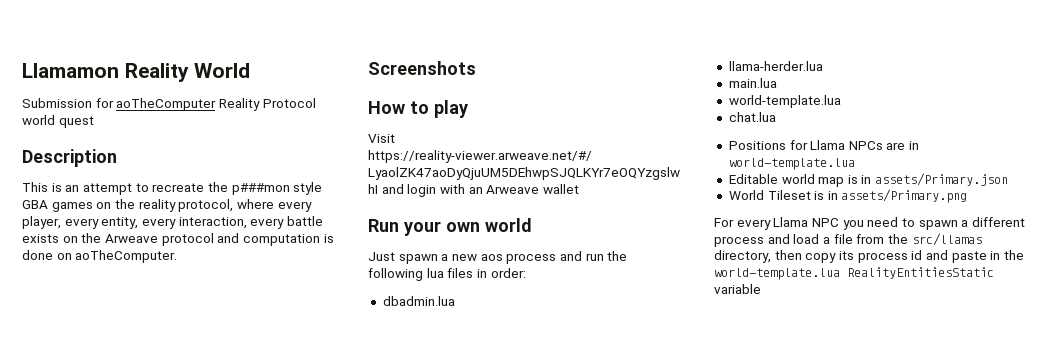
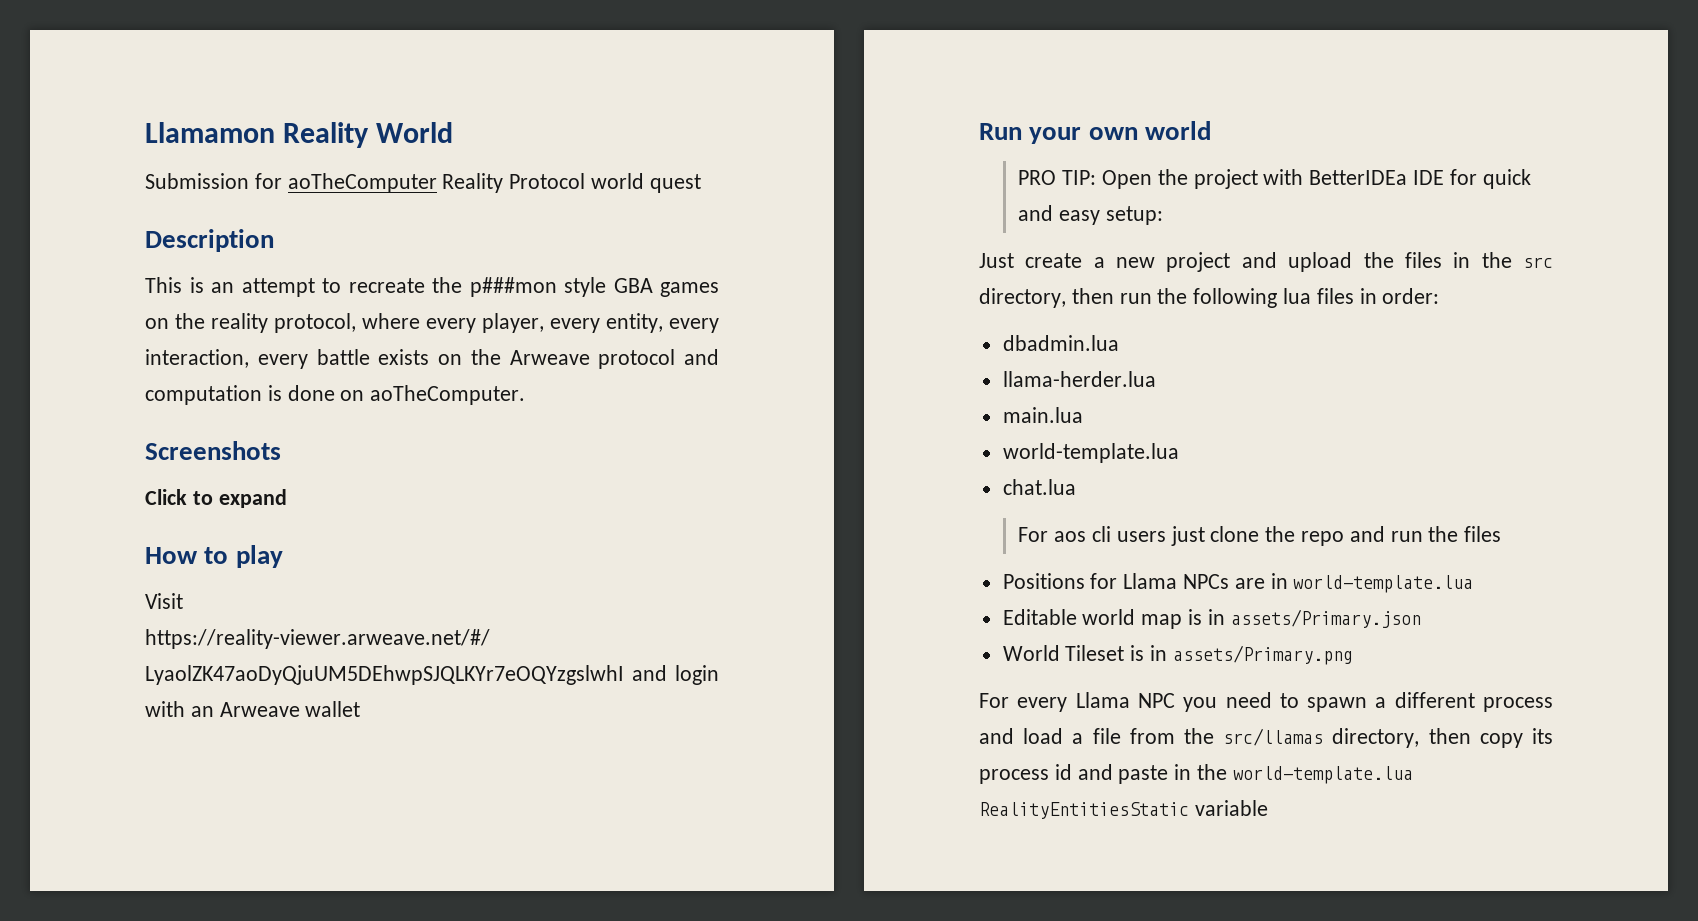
+ Click to expand
+ PRO TIP: Open the project with BetterIDEa IDE for quick and easy setup:
- Just spawn a new aos process and run the following lua files in order:
+ Just create a new project and upload the files in the src directory, then run the following lua files in order:
+ For aos cli users just clone the repo and run the files

